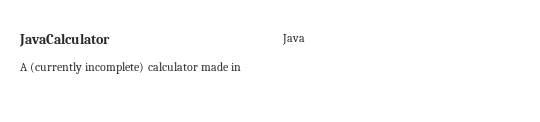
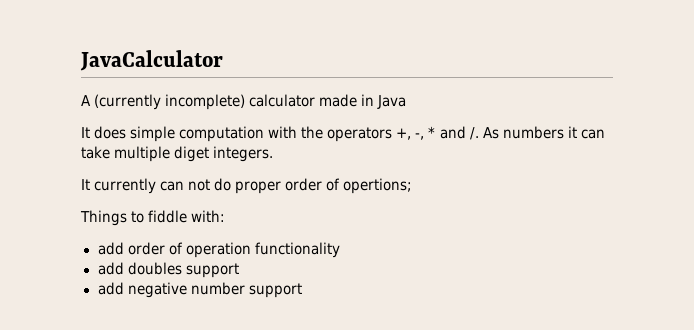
+ It does simple computation with the operators +, -, * and /. As numbers it can take multiple diget integers.
+ It currently can not do proper order of opertions;
+ Things to fiddle with:
+ add order of operation functionality
+ add doubles support
+ add negative number support

